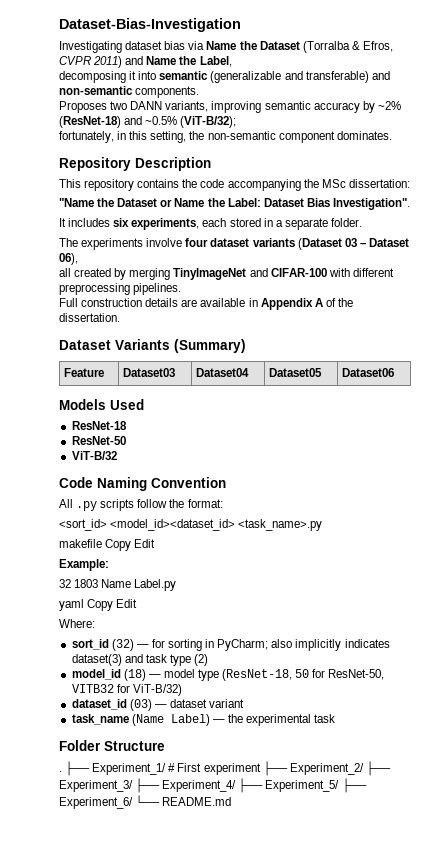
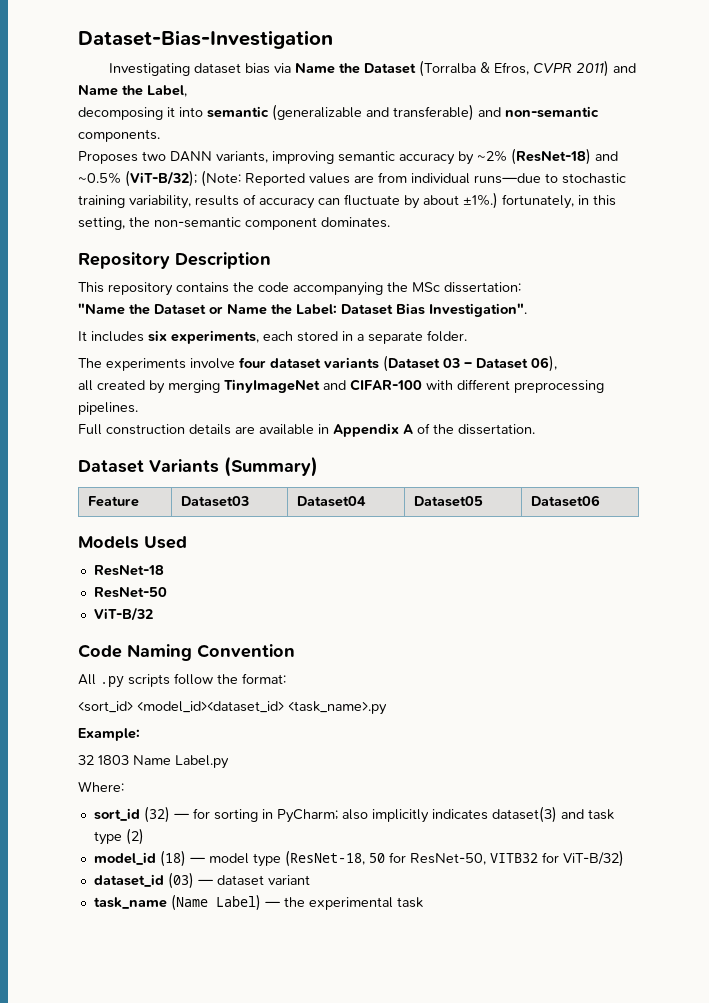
- Proposes two DANN variants, improving semantic accuracy by ~2% (ResNet-18) and ~0.5% (ViT-B/32);
- fortunately, in this setting, the non-semantic component dominates.
+ Proposes two DANN variants, improving semantic accuracy by ~2% (ResNet-18) and ~0.5% (ViT-B/32); (Note: Reported values are from individual runs—due to stochastic training variability, results of accuracy can fluctuate by about ±1%.) fortunately, in this setting, the non-semantic component dominates.
- makefile Copy Edit
- yaml Copy Edit
- Folder Structure
- . ├── Experiment_1/ # First experiment ├── Experiment_2/ ├── Experiment_3/ ├── Experiment_4/ ├── Experiment_5/ ├── Experiment_6/ └── README.md

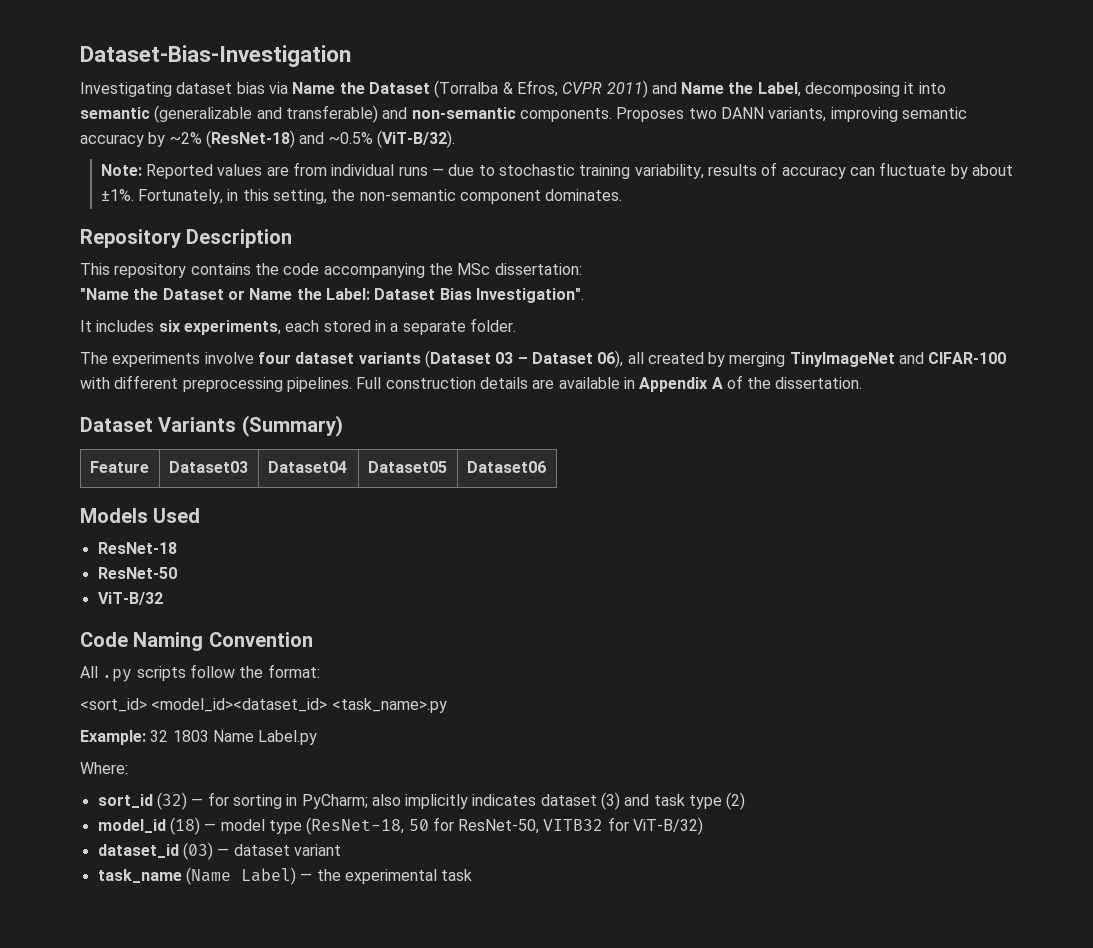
- Investigating dataset bias via Name the Dataset (Torralba & Efros, CVPR 2011) and Name the Label,
- decomposing it into semantic (generalizable and transferable) and non-semantic components.
- Proposes two DANN variants, improving semantic accuracy by ~2% (ResNet-18) and ~0.5% (ViT-B/32); (Note:
+ Investigating dataset bias via Name the Dataset (Torralba & Efros, CVPR 2011) and Name the Label, decomposing it into semantic (generalizable and transferable) and non-semantic components. Proposes two DANN variants, improving semantic accuracy by ~2% (ResNet-18) and ~0.5% (ViT-B/32).
+ Note:
- Reported values are from individual runs—due to stochastic training variability, results of accuracy can fluctuate by about ±1%.) fortunately, in this setting, the non-semantic component dominates.
+ Reported values are from individual runs — due to stochastic training variability, results of accuracy can fluctuate by about ±1%. Fortunately, in this setting, the non-semantic component dominates.
- The experiments involve four dataset variants (Dataset 03 – Dataset 06),
- all created by merging TinyImageNet and CIFAR-100 with different preprocessing pipelines.
- Full construction details are available in Appendix A of the dissertation.
+ The experiments involve four dataset variants (Dataset 03 – Dataset 06), all created by merging TinyImageNet and CIFAR-100 with different preprocessing pipelines. Full construction details are available in Appendix A of the dissertation.
- Example:
- 32 1803 Name Label.py
+ Example: 32 1803 Name Label.py
- sort_id (32) — for sorting in PyCharm; also implicitly indicates dataset(3) and task type (2)
+ sort_id (32) — for sorting in PyCharm; also implicitly indicates dataset (3) and task type (2)

